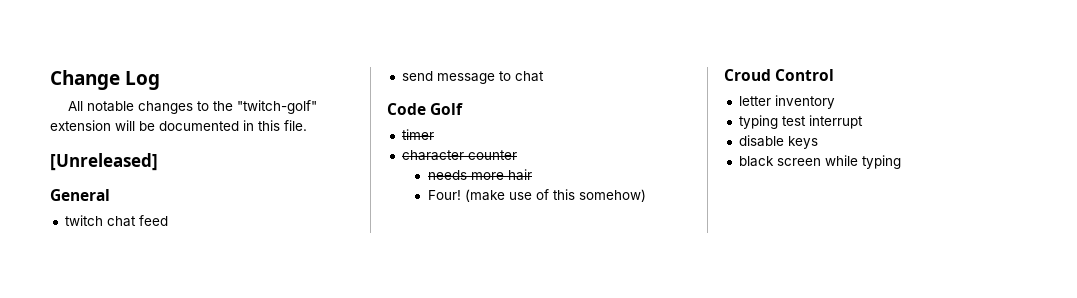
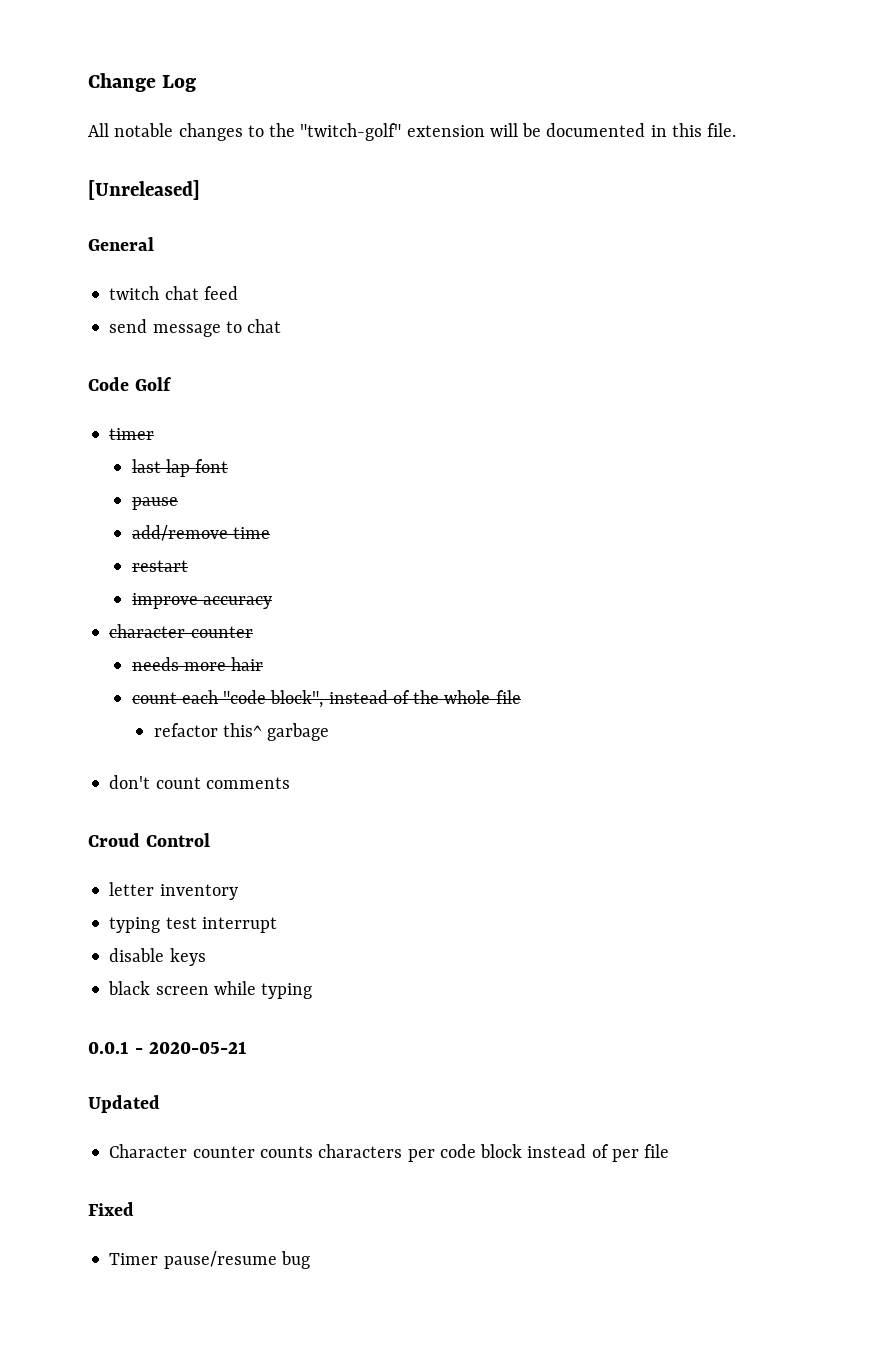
+ last lap font
+ pause
+ add/remove time
+ restart
+ improve accuracy
- Four! (make use of this somehow)
+ count each "code block", instead of the whole file
+ refactor this^ garbage
+ don't count comments
+ 0.0.1 - 2020-05-21
+ Updated
+ Character counter counts characters per code block instead of per file
+ Fixed
+ Timer pause/resume bug

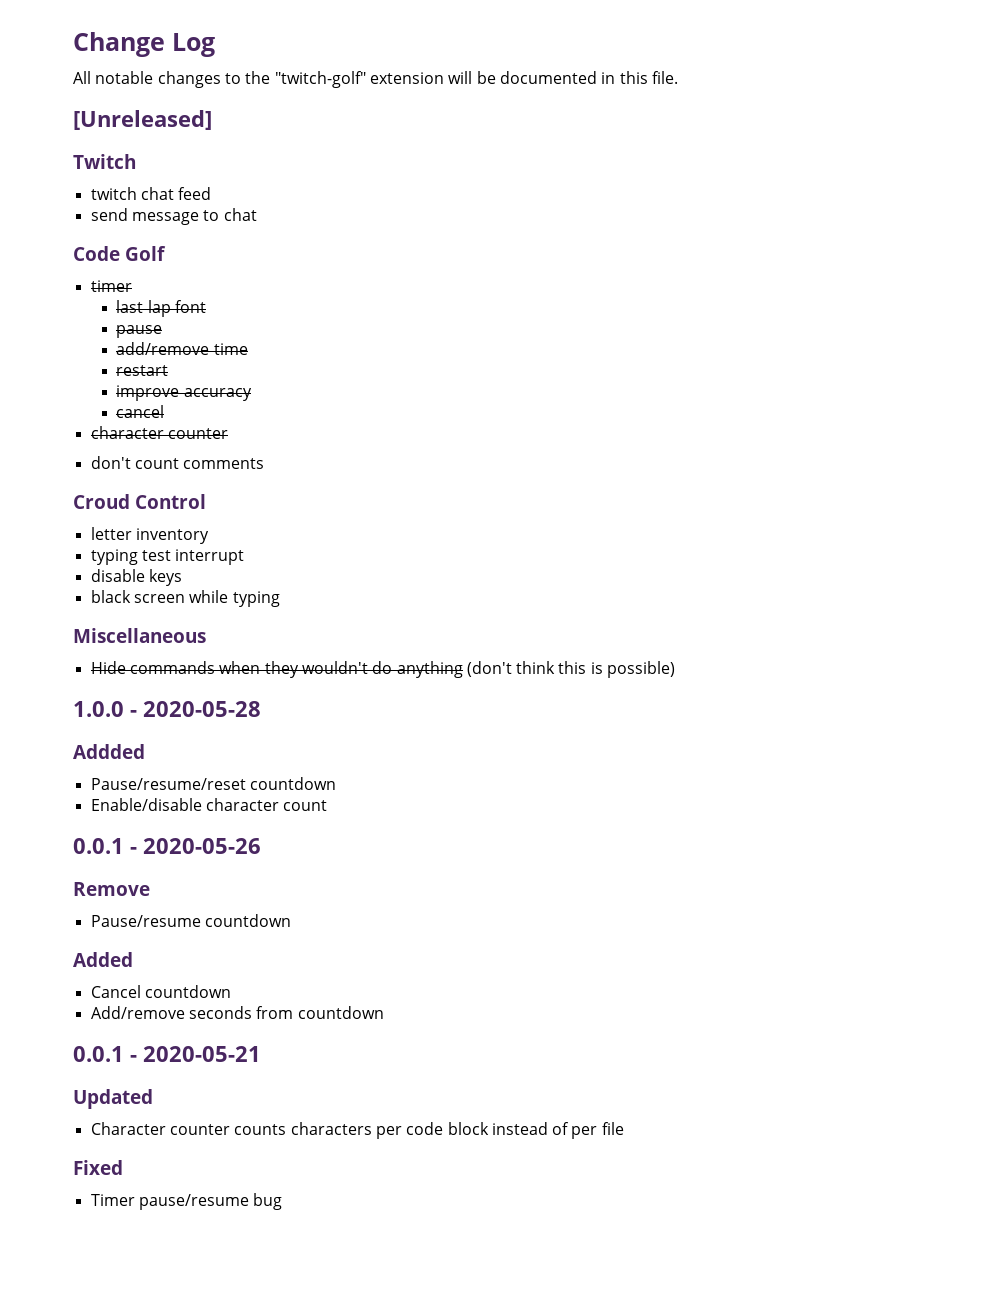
- General
+ Twitch
+ cancel
- needs more hair
- count each "code block", instead of the whole file
- refactor this^ garbage
+ Miscellaneous
+ Hide commands when they wouldn't do anything (don't think this is possible)
+ 1.0.0 - 2020-05-28
+ Addded
+ Pause/resume/reset countdown
+ Enable/disable character count
+ 0.0.1 - 2020-05-26
+ Remove
+ Pause/resume countdown
+ Added
+ Cancel countdown
+ Add/remove seconds from countdown

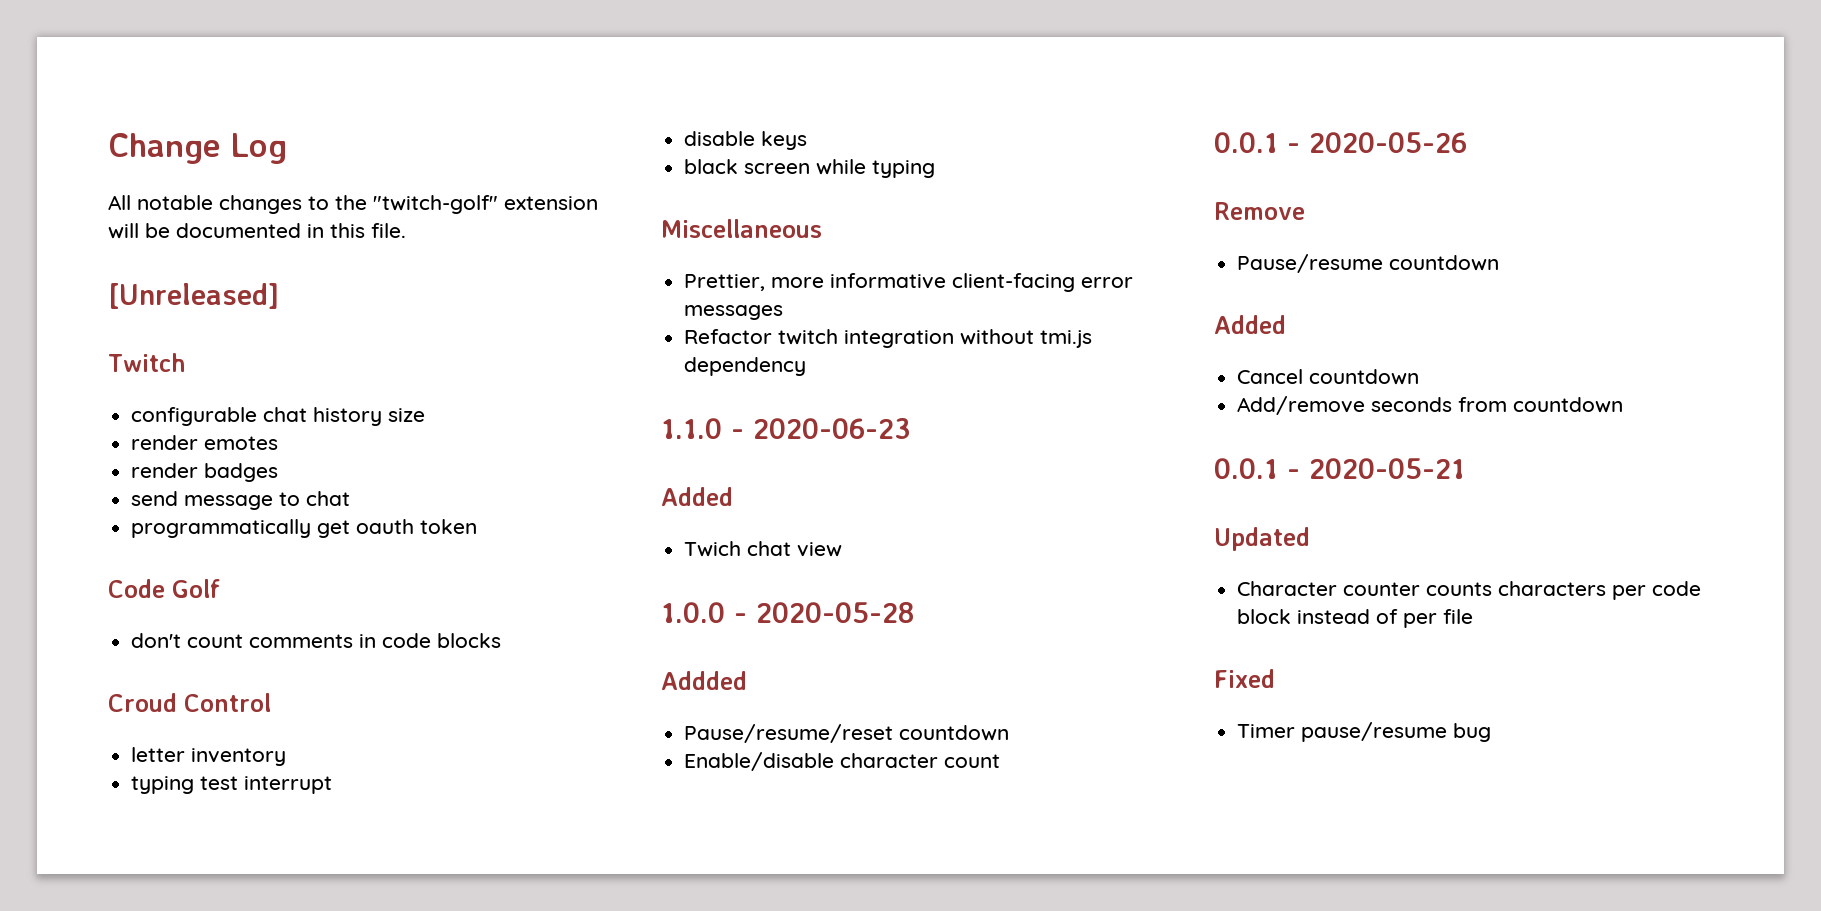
- twitch chat feed
+ configurable chat history size
+ render emotes
+ render badges
  send message to chat
+ programmatically get oauth token
  Code Golf
- timer
- last lap font
- pause
- add/remove time
- restart
- improve accuracy
- cancel
- character counter
- don't count comments
+ don't count comments in code blocks
- Hide commands when they wouldn't do anything (don't think this is possible)
+ Prettier, more informative client-facing error messages
+ Refactor twitch integration without tmi.js dependency
+ 1.1.0 - 2020-06-23
+ Added
+ Twich chat view

